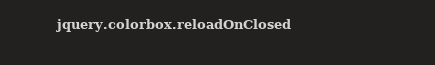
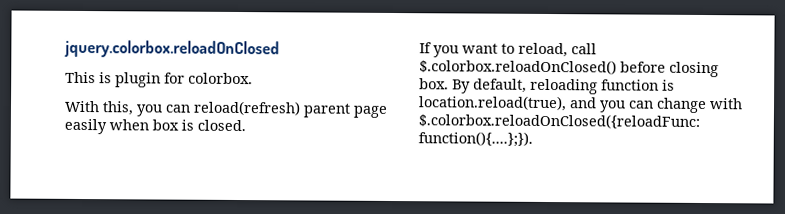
+ This is plugin for colorbox.
+ With this, you can reload(refresh) parent page easily when box is closed.
+ If you want to reload, call $.colorbox.reloadOnClosed() before closing box. By default, reloading function is location.reload(true), and you can change with $.colorbox.reloadOnClosed({reloadFunc: function(){....};}).

